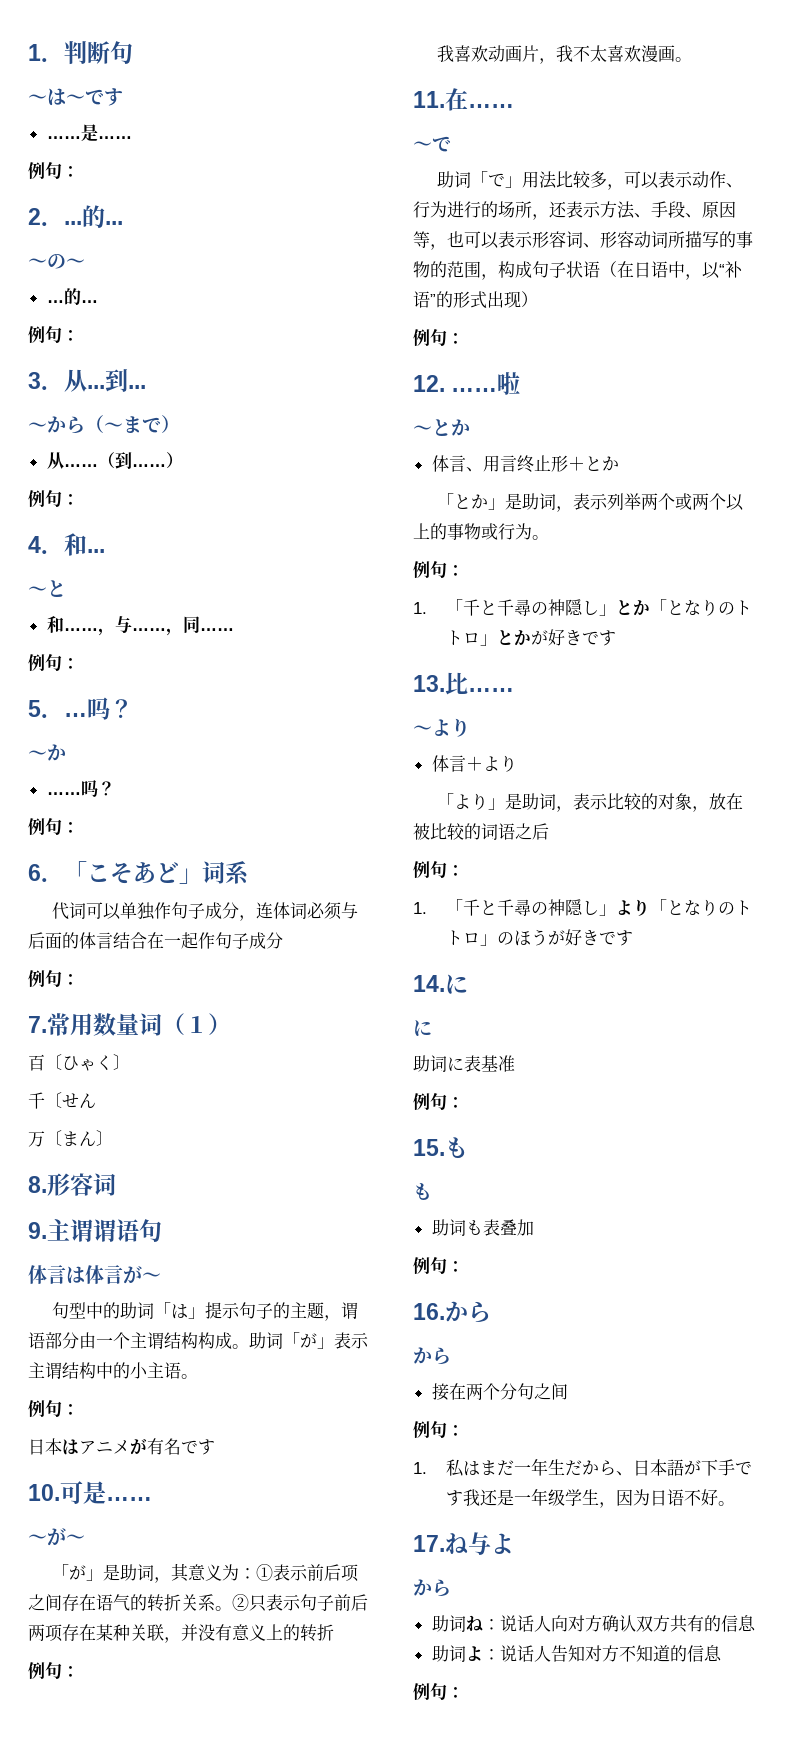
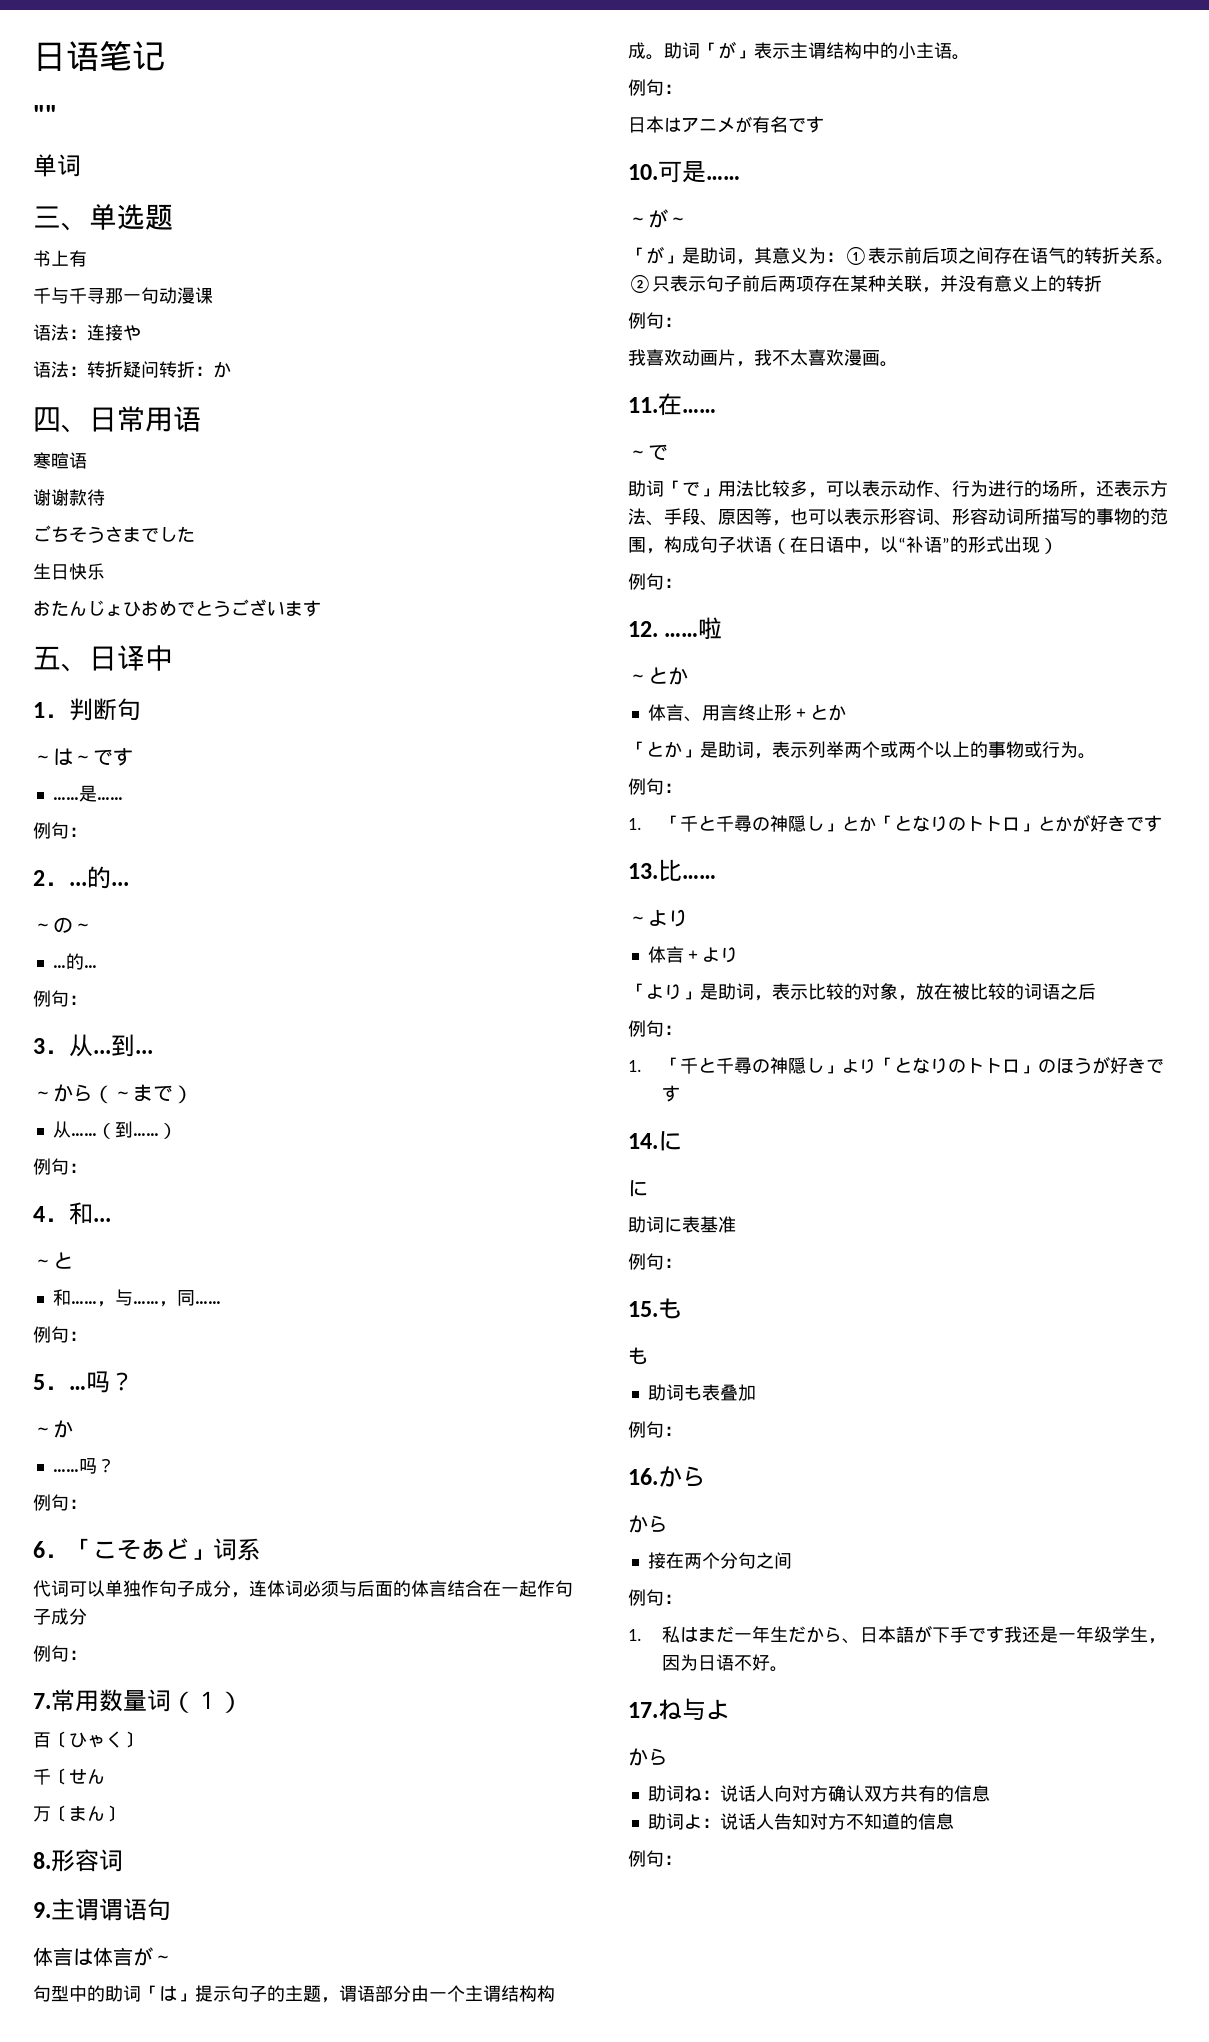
+ 日语笔记
+ ""
+ 单词
+ 三、单选题
+ 书上有
+ 千与千寻那一句动漫课
+ 语法：连接や
+ 语法：转折疑问转折：か
+ 四、日常用语
+ 寒暄语
+ 谢谢款待
+ ごちそうさまでした
+ 生日快乐
+ おたんじょひおめでとうございます
+ 五、日译中

